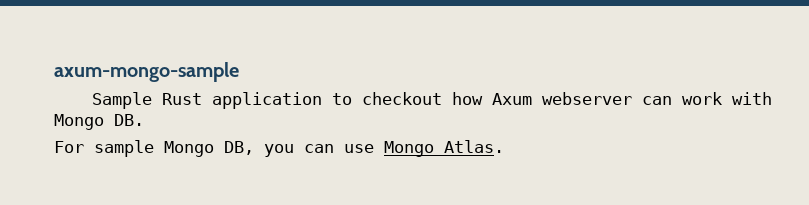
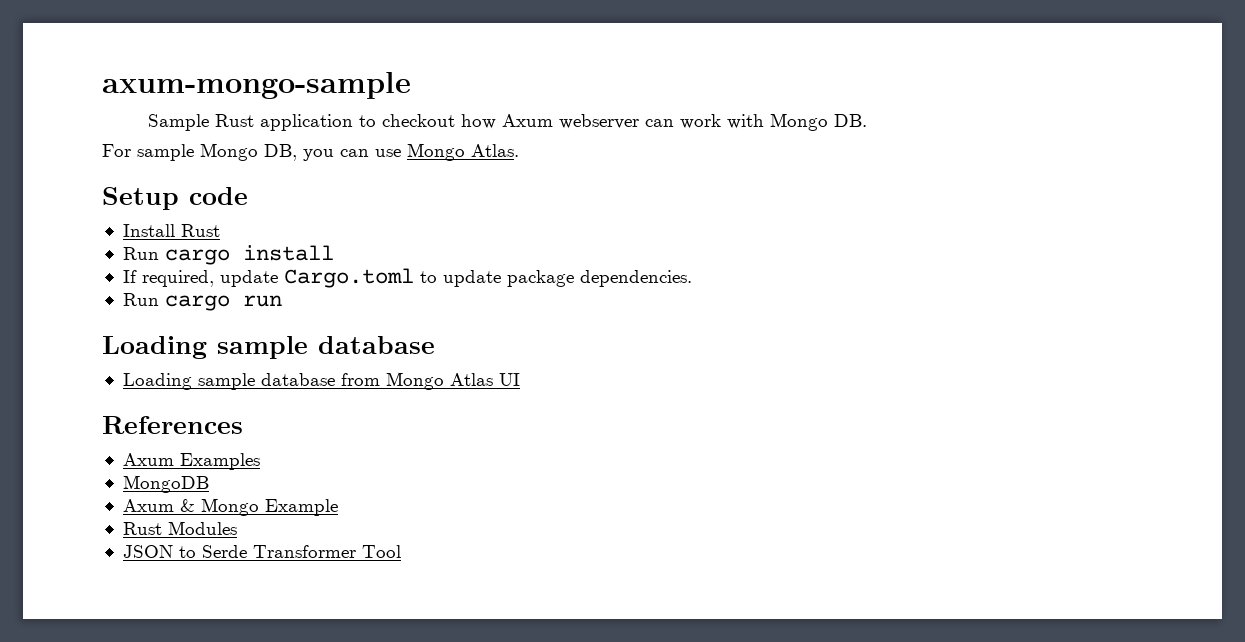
+ Setup code
+ Install Rust
+ Run cargo install
+ If required, update Cargo.toml to update package dependencies.
+ Run cargo run
+ Loading sample database
+ Loading sample database from Mongo Atlas UI
+ References
+ Axum Examples
+ MongoDB
+ Axum & Mongo Example
+ Rust Modules
+ JSON to Serde Transformer Tool

